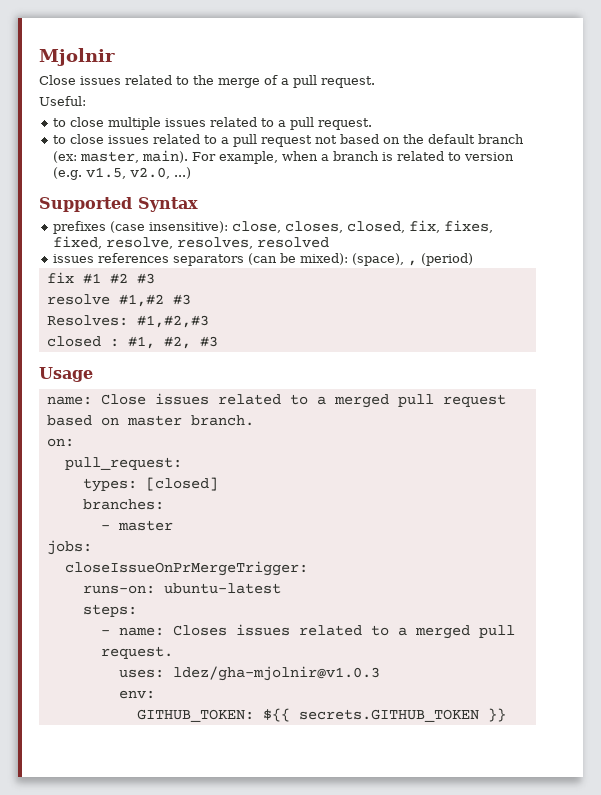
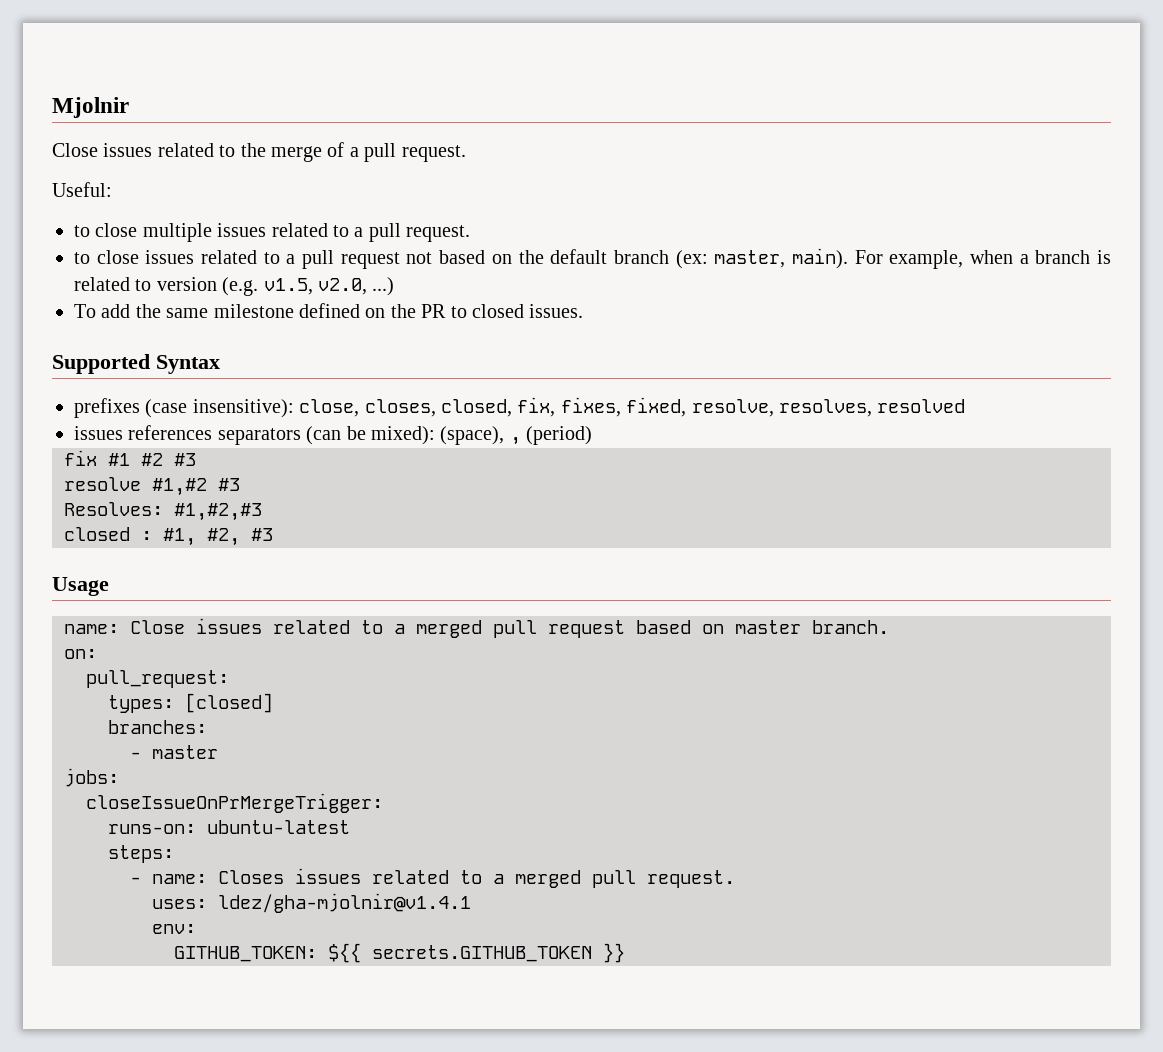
+ To add the same milestone defined on the PR to closed issues.
- uses: ldez/gha-mjolnir@v1.0.3
+ uses: ldez/gha-mjolnir@v1.4.1

